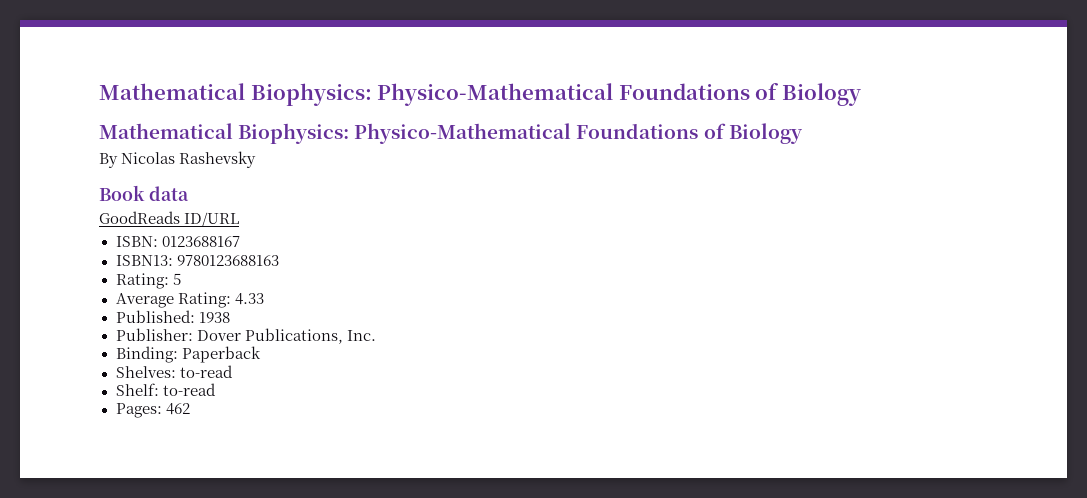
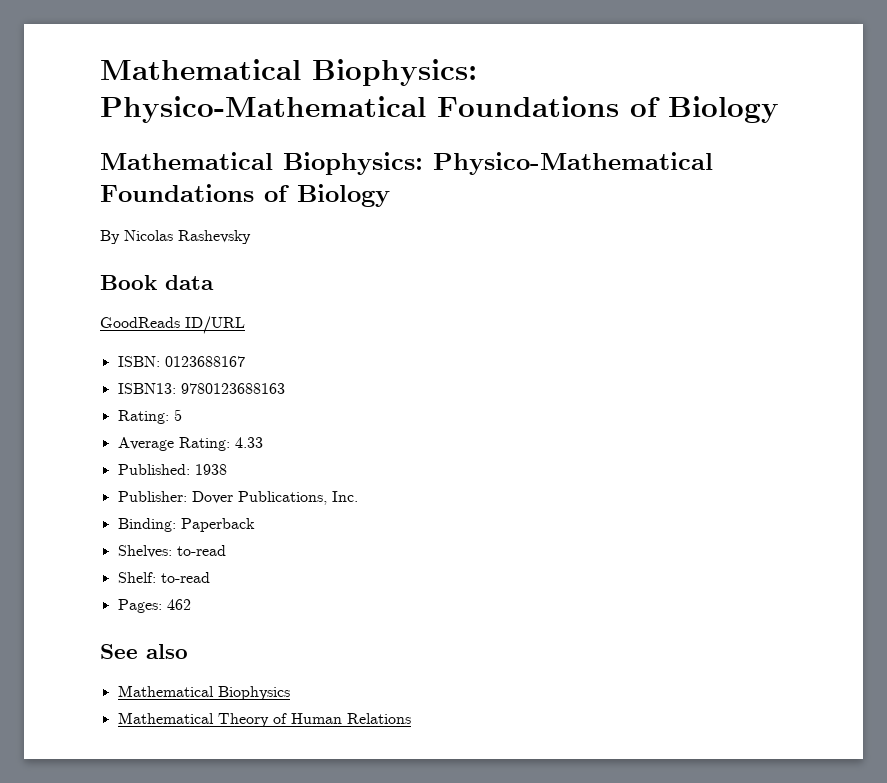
+ See also
+ Mathematical Biophysics
+ Mathematical Theory of Human Relations

